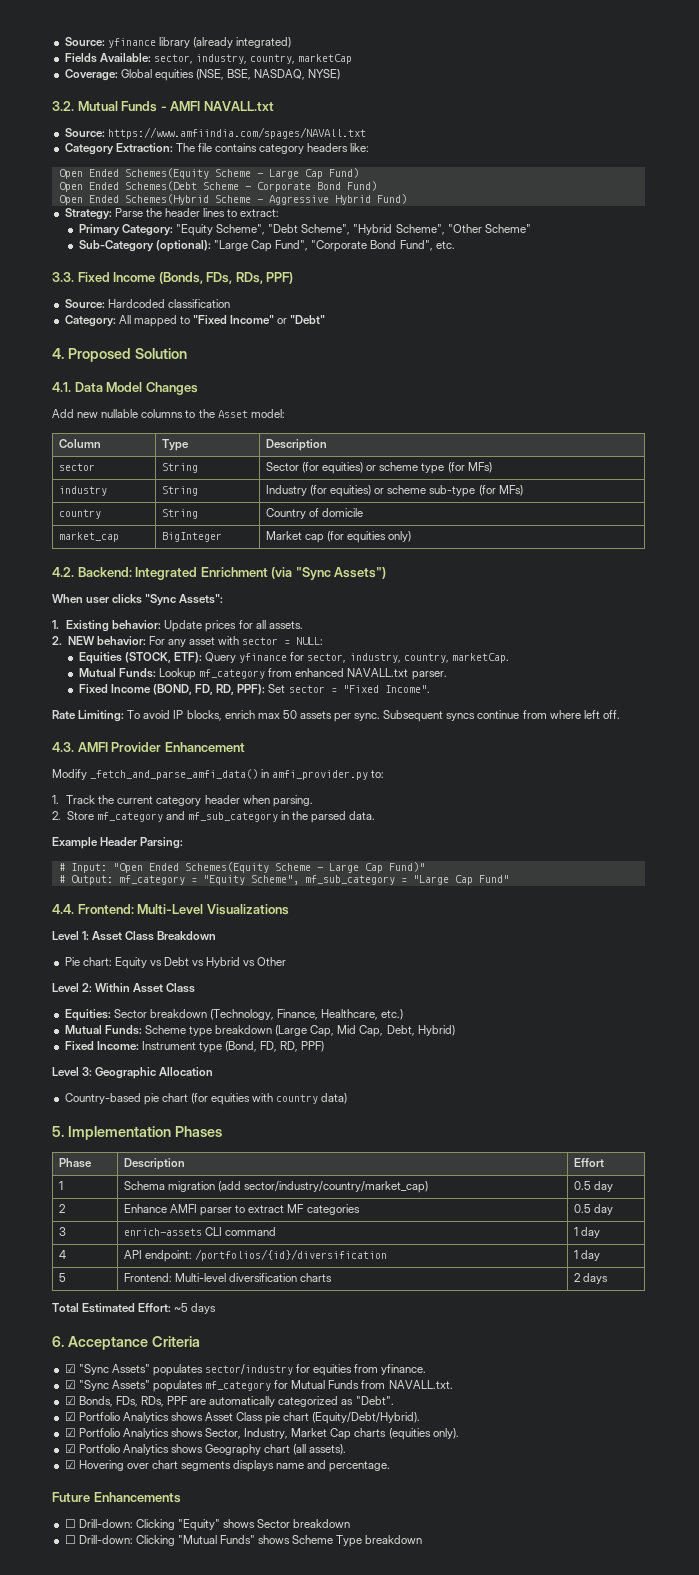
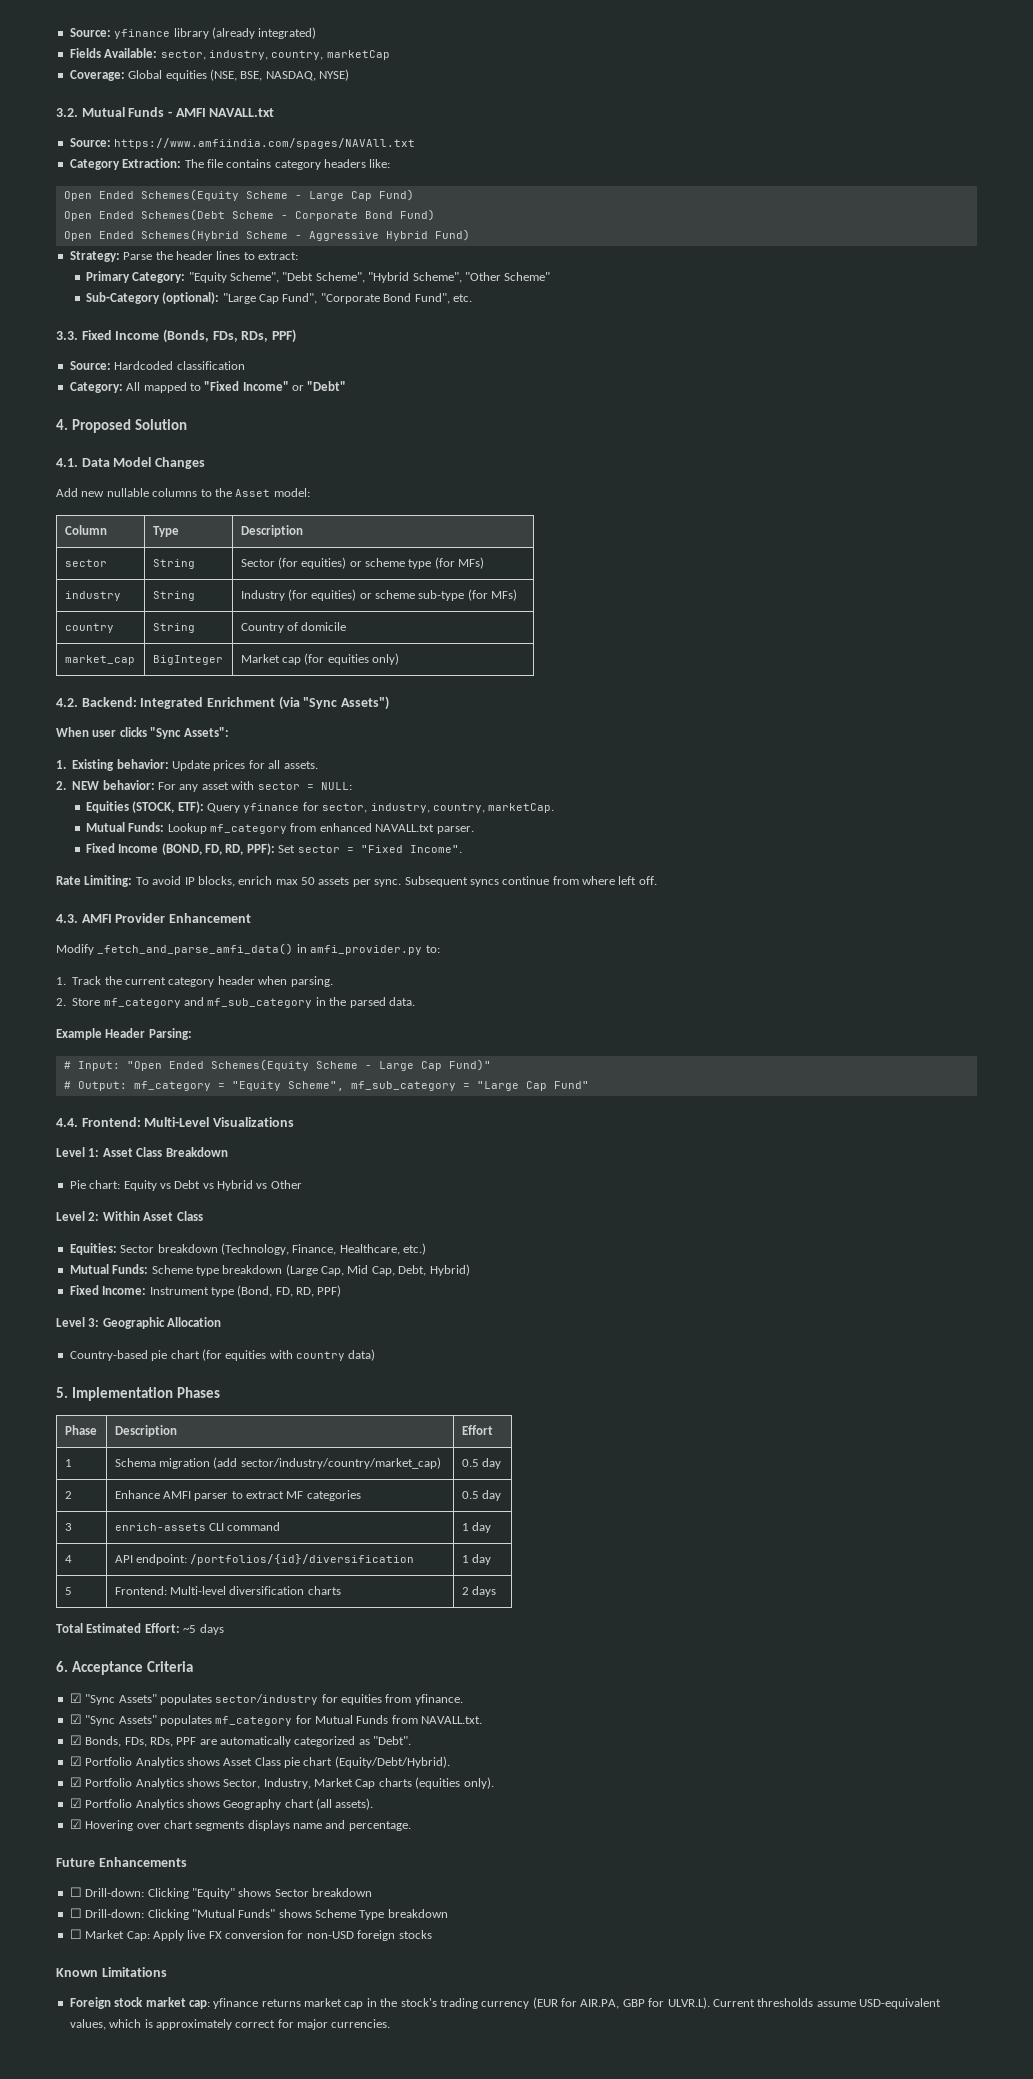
+ ☐ Market Cap: Apply live FX conversion for non-USD foreign stocks
+ Known Limitations
+ Foreign stock market cap: yfinance returns market cap in the stock's trading currency (EUR for AIR.PA, GBP for ULVR.L). Current thresholds assume USD-equivalent values, which is approximately correct for major currencies.

